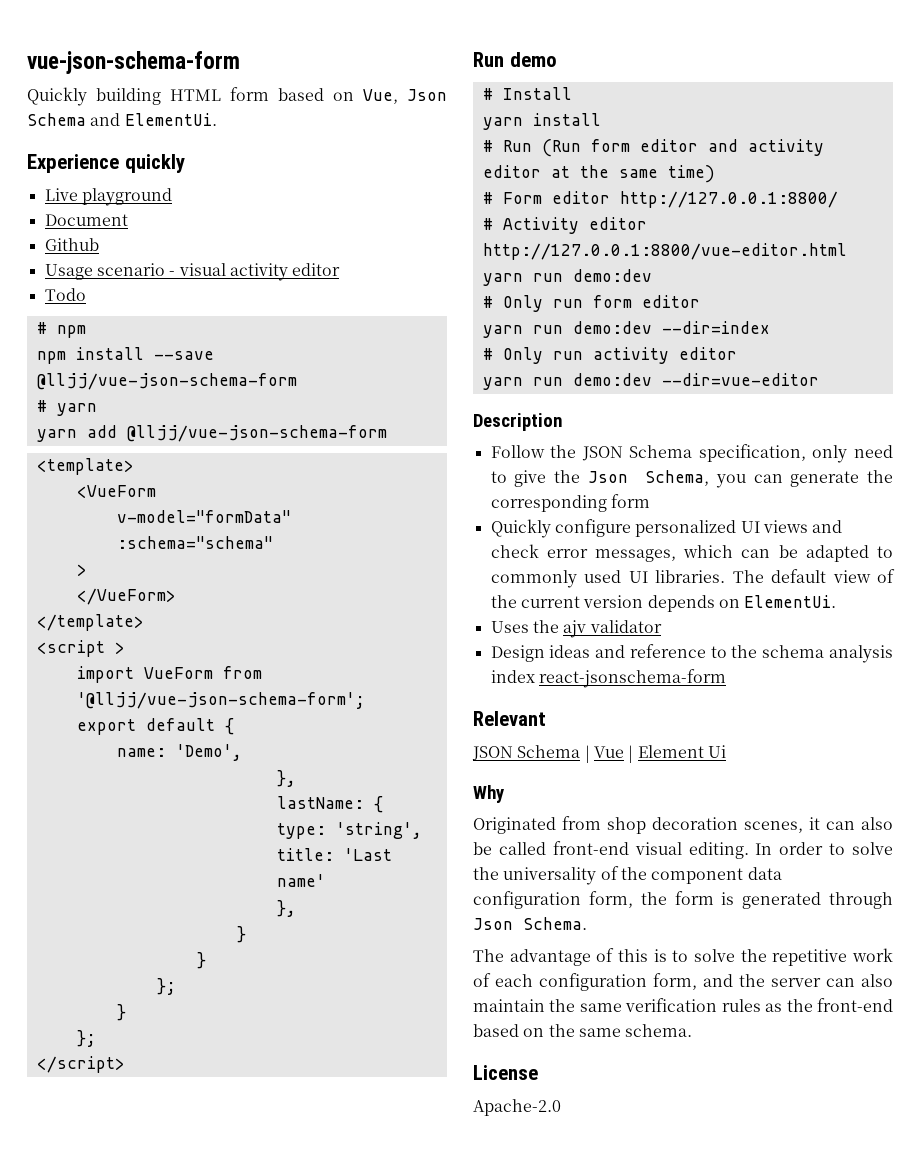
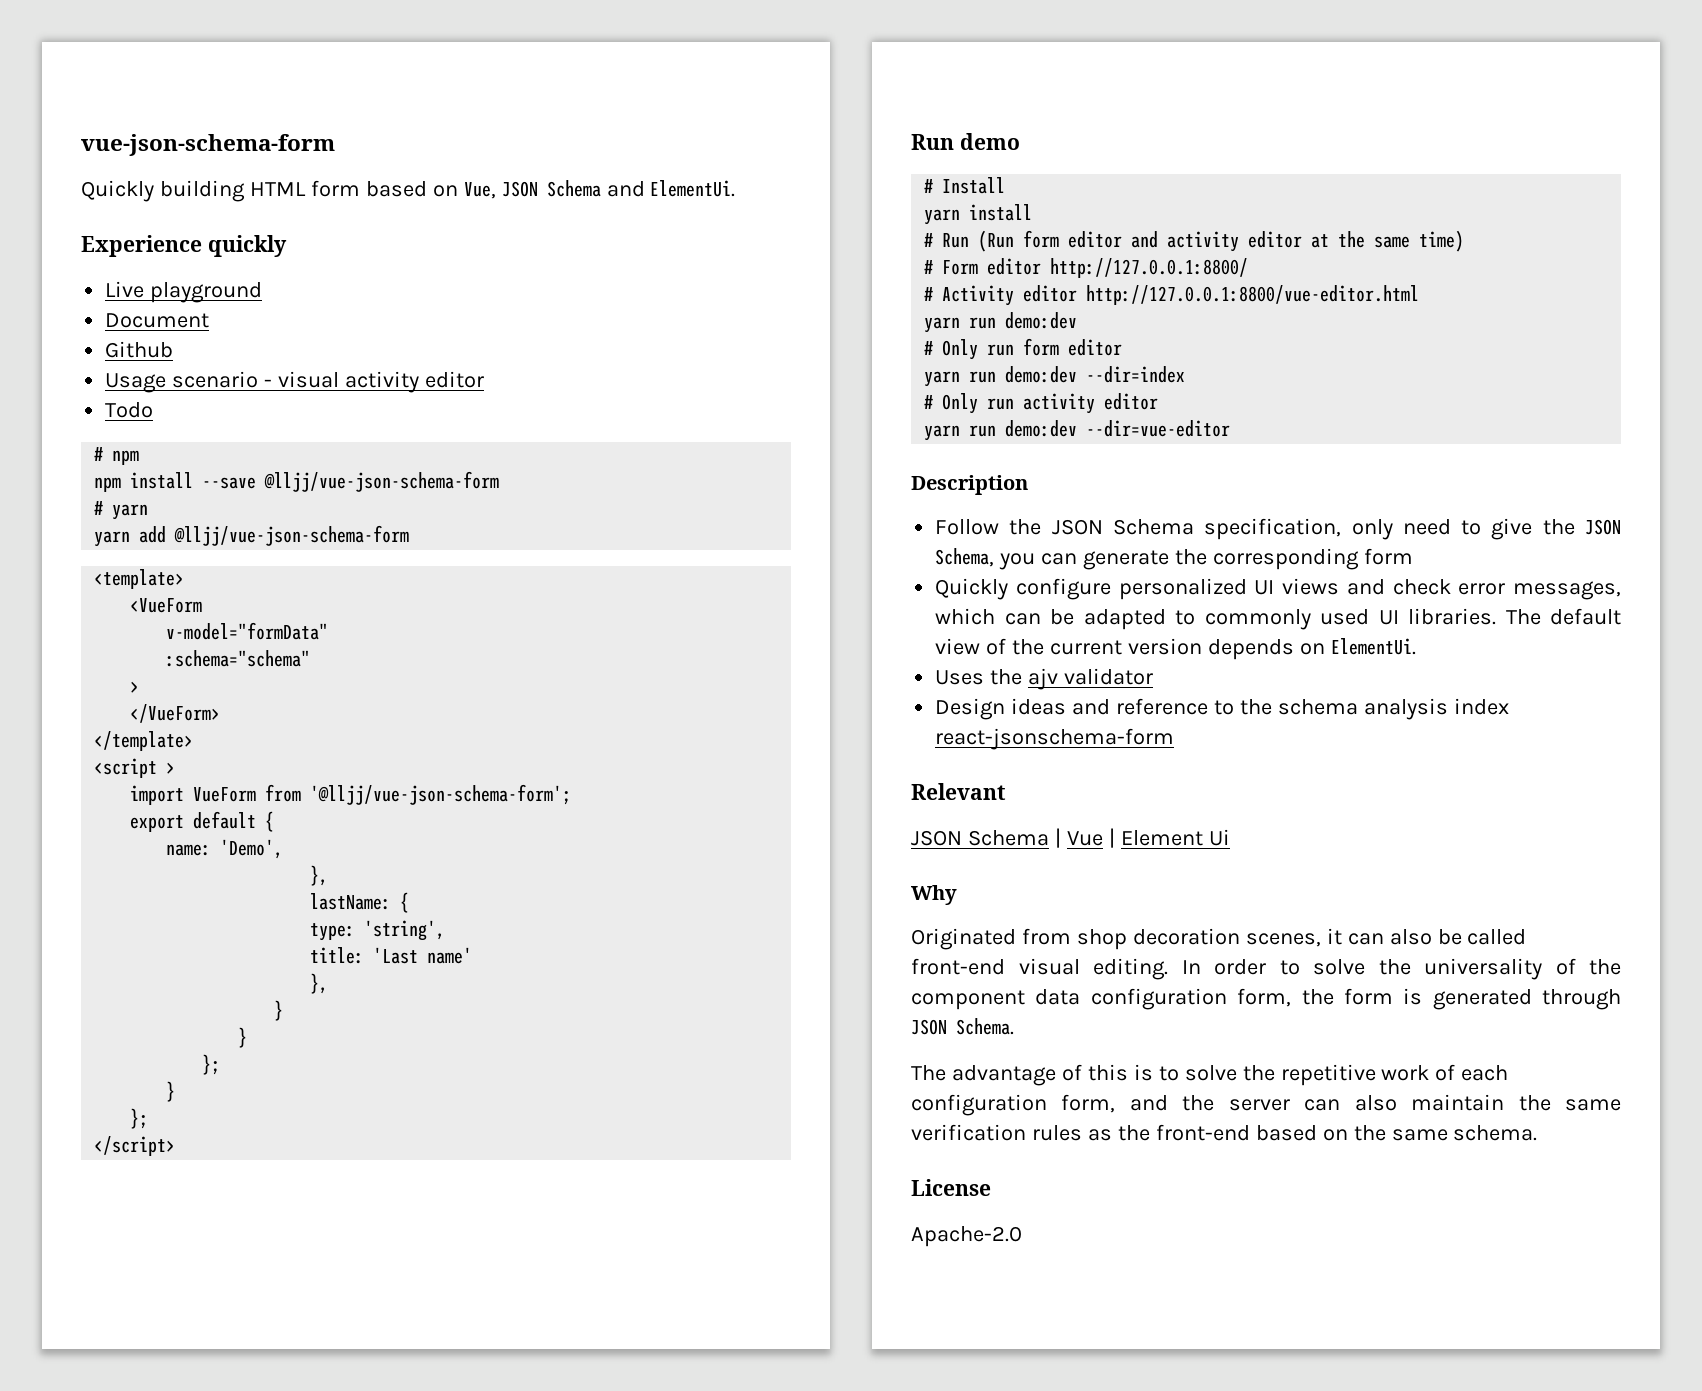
- Quickly building HTML form based on Vue, Json Schema and ElementUi.
+ Quickly building HTML form based on Vue, JSON Schema and ElementUi.
- Follow the JSON Schema specification, only need to give the Json Schema, you can generate the corresponding form
+ Follow the JSON Schema specification, only need to give the JSON Schema, you can generate the corresponding form
- In order to solve the universality of the component data configuration form, the form is generated through Json Schema.
+ In order to solve the universality of the component data configuration form, the form is generated through JSON Schema.

